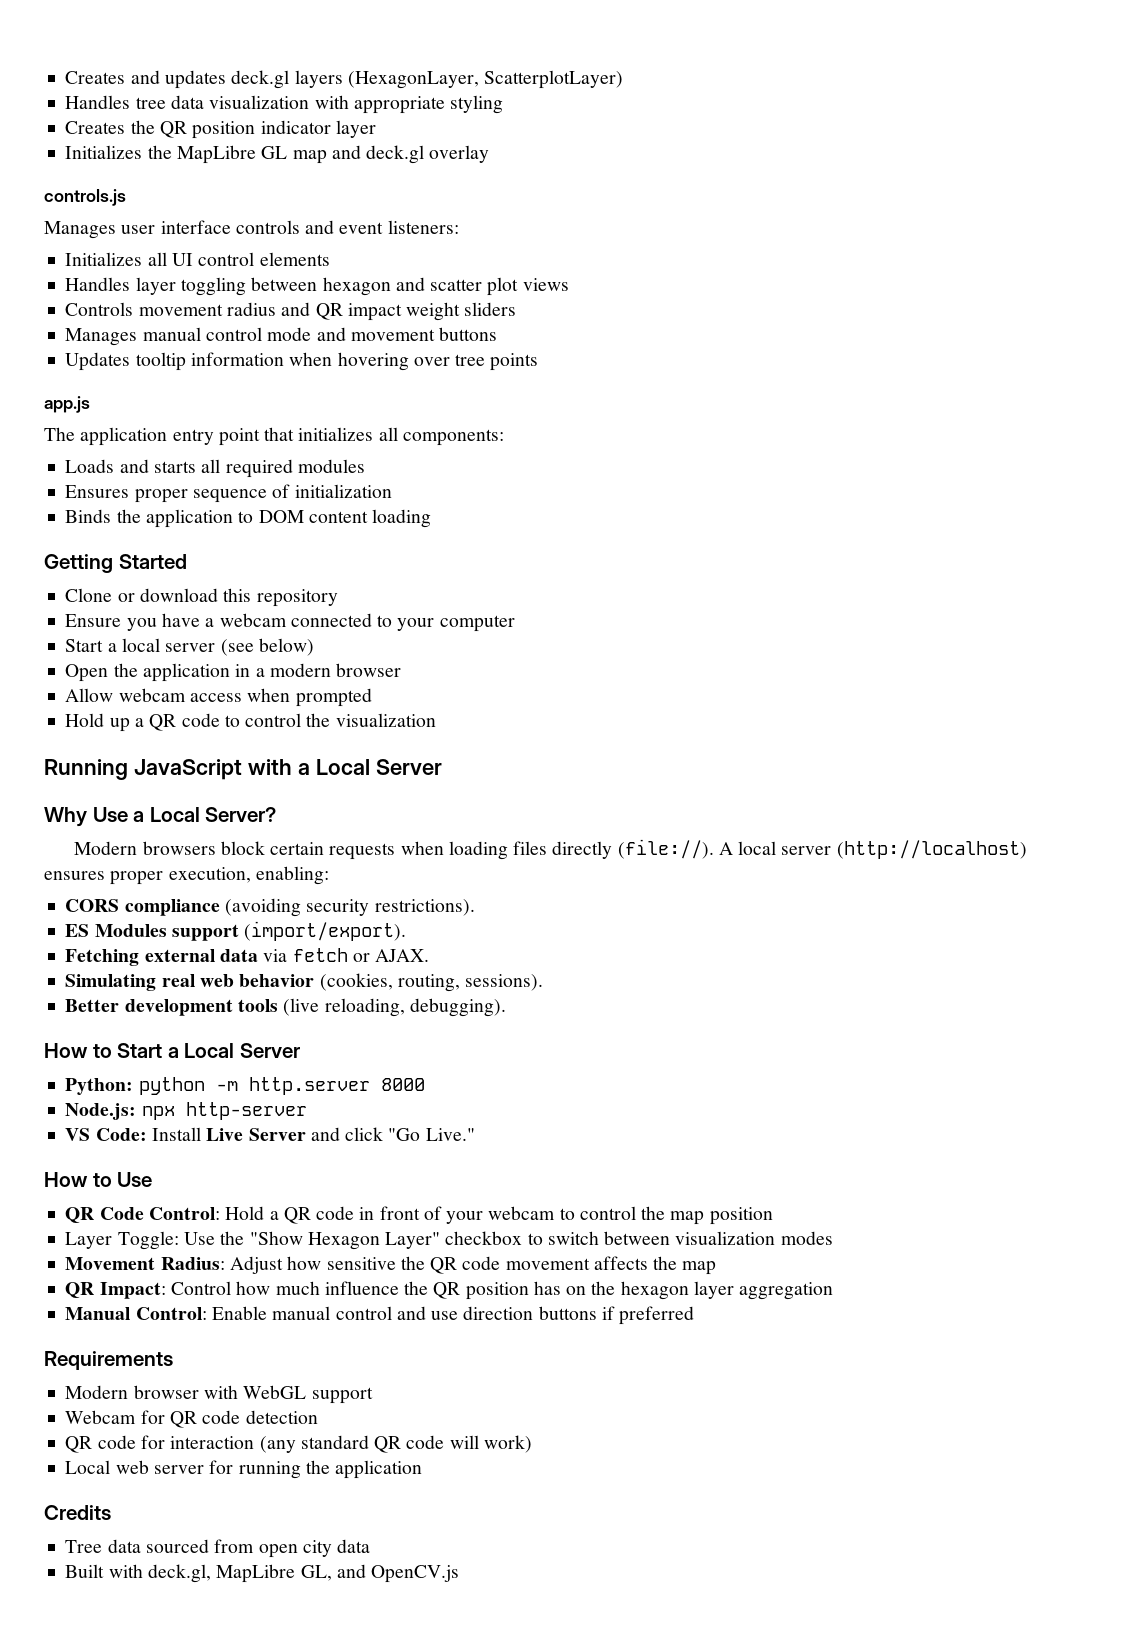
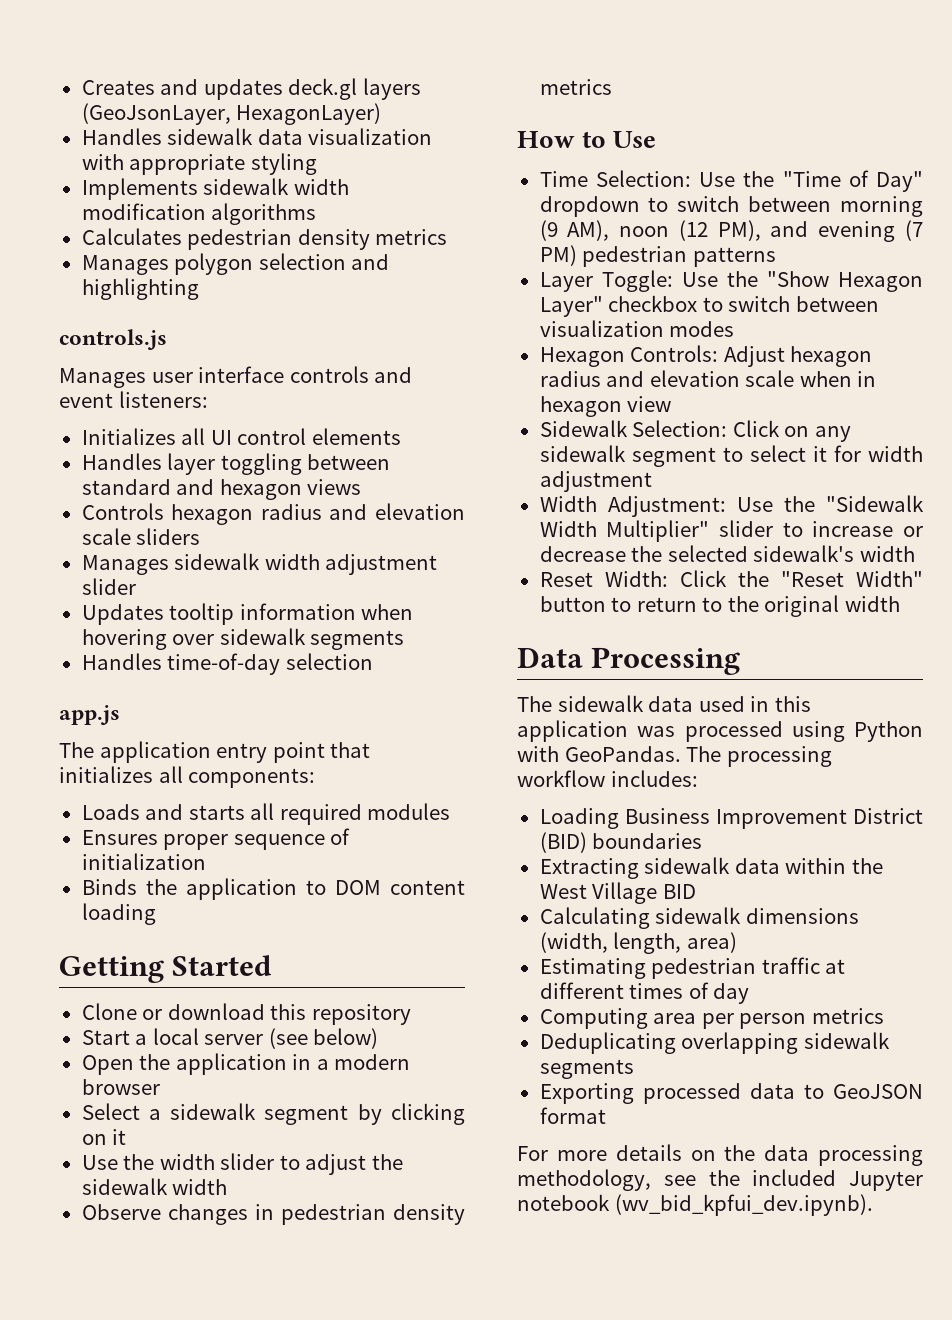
- Creates and updates deck.gl layers (HexagonLayer, ScatterplotLayer)
- Handles tree data visualization with appropriate styling
+ Creates and updates deck.gl layers (GeoJsonLayer, HexagonLayer)
+ Handles sidewalk data visualization with appropriate styling
- Creates the QR position indicator layer
- Initializes the MapLibre GL map and deck.gl overlay
+ Implements sidewalk width modification algorithms
+ Calculates pedestrian density metrics
+ Manages polygon selection and highlighting
- Handles layer toggling between hexagon and scatter plot views
+ Handles layer toggling between standard and hexagon views
- Controls movement radius and QR impact weight sliders
+ Controls hexagon radius and elevation scale sliders
- Manages manual control mode and movement buttons
+ Manages sidewalk width adjustment slider
- Updates tooltip information when hovering over tree points
+ Updates tooltip information when hovering over sidewalk segments
+ Handles time-of-day selection
- Ensure you have a webcam connected to your computer
- Allow webcam access when prompted
- Hold up a QR code to control the visualization
- Running JavaScript with a Local Server
- Why Use a Local Server?
- Modern browsers block certain requests when loading files directly (file://). A local server (http://localhost) ensures proper execution, enabling:
- CORS compliance (avoiding security restrictions).
- ES Modules support (import/export).
- Fetching external data via fetch or AJAX.
- Simulating real web behavior (cookies, routing, sessions).
- Better development tools (live reloading, debugging).
- How to Start a Local Server
- Python: python -m http.server 8000
- Node.js: npx http-server
- VS Code: Install Live Server and click "Go Live."
+ Select a sidewalk segment by clicking on it
+ Use the width slider to adjust the sidewalk width
+ Observe changes in pedestrian density metrics
  How to Use
- QR Code Control: Hold a QR code in front of your webcam to control the map position
+ Time Selection: Use the "Time of Day" dropdown to switch between morning (9 AM), noon (12 PM), and evening (7 PM) pedestrian patterns
- Movement Radius: Adjust how sensitive the QR code movement affects the map
- QR Impact: Control how much influence the QR position has on the hexagon layer aggregation
- Manual Control: Enable manual control and use direction buttons if preferred
- Requirements
- Modern browser with WebGL support
- Webcam for QR code detection
- QR code for interaction (any standard QR code will work)
- Local web server for running the application
- Credits
- Tree data sourced from open city data
- Built with deck.gl, MapLibre GL, and OpenCV.js
+ Hexagon Controls: Adjust hexagon radius and elevation scale when in hexagon view
+ Sidewalk Selection: Click on any sidewalk segment to select it for width adjustment
+ Width Adjustment: Use the "Sidewalk Width Multiplier" slider to increase or decrease the selected sidewalk's width
+ Reset Width: Click the "Reset Width" button to return to the original width
+ Data Processing
+ The sidewalk data used in this application was processed using Python with GeoPandas. The processing workflow includes:
+ Loading Business Improvement District (BID) boundaries
+ Extracting sidewalk data within the West Village BID
+ Calculating sidewalk dimensions (width, length, area)
+ Estimating pedestrian traffic at different times of day
+ Computing area per person metrics
+ Deduplicating overlapping sidewalk segments
+ Exporting processed data to GeoJSON format
+ For more details on the data processing methodology, see the included Jupyter notebook (wv_bid_kpfui_dev.ipynb).

